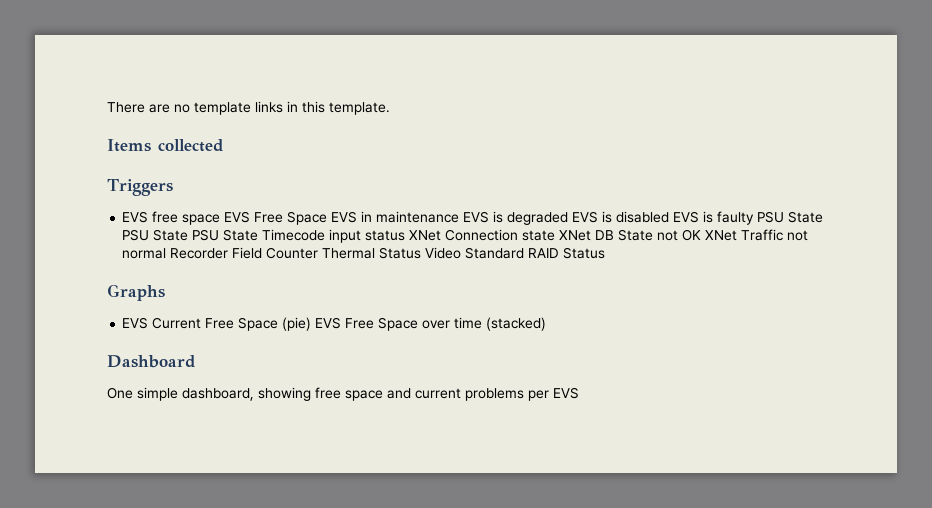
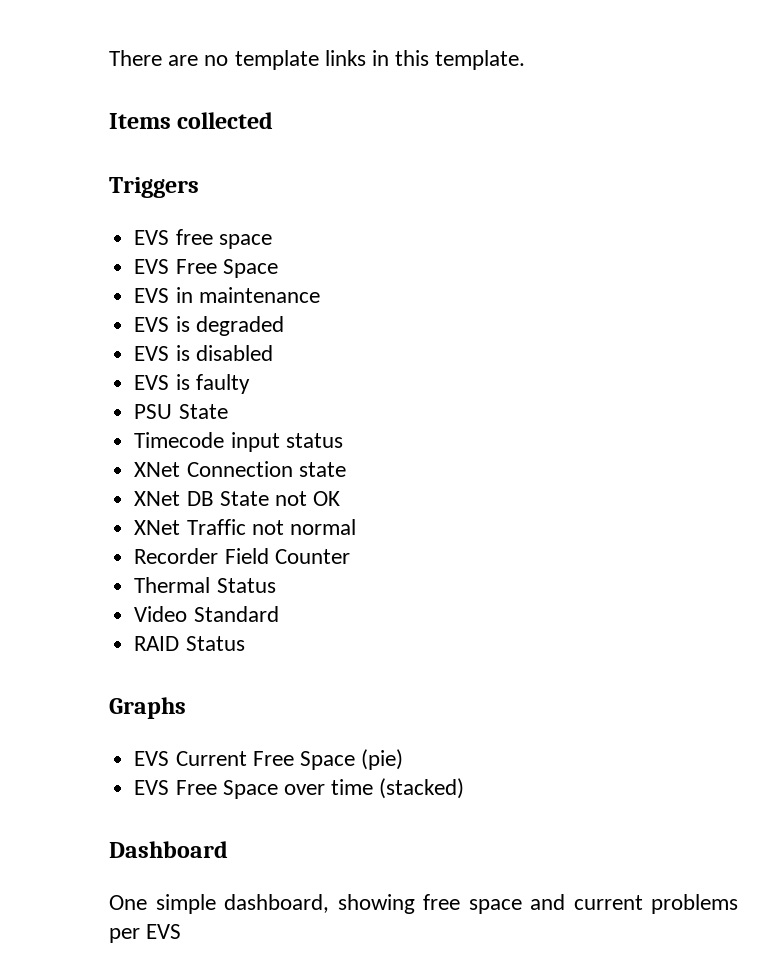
- EVS free space EVS Free Space EVS in maintenance EVS is degraded EVS is disabled EVS is faulty PSU State PSU State PSU State Timecode input status XNet Connection state XNet DB State not OK XNet Traffic not normal Recorder Field Counter Thermal Status Video Standard RAID Status
+ EVS free space
+ EVS Free Space
+ EVS in maintenance
+ EVS is degraded
+ EVS is disabled
+ EVS is faulty
+ PSU State
+ Timecode input status
+ XNet Connection state
+ XNet DB State not OK
+ XNet Traffic not normal
+ Recorder Field Counter
+ Thermal Status
+ Video Standard
+ RAID Status
- EVS Current Free Space (pie) EVS Free Space over time (stacked)
+ EVS Current Free Space (pie)
+ EVS Free Space over time (stacked)

